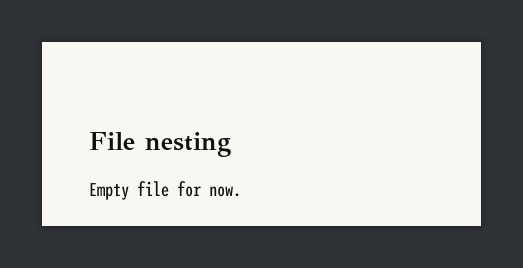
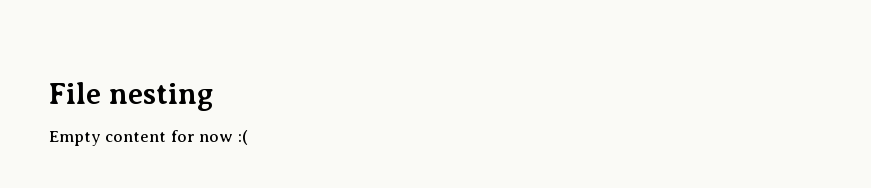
- Empty file for now.
+ Empty content for now :(

